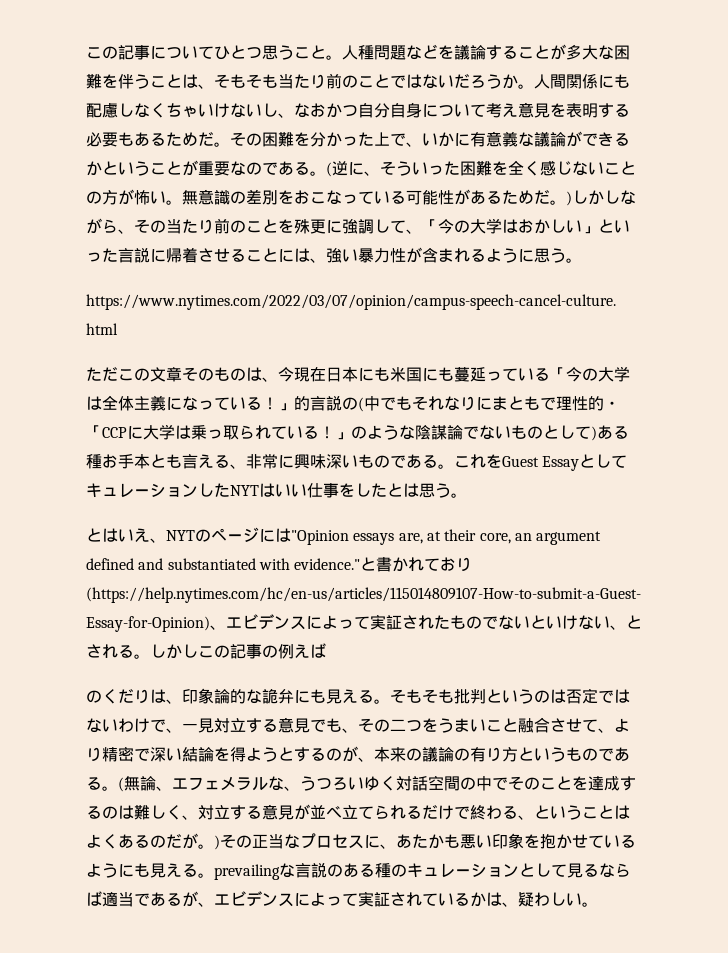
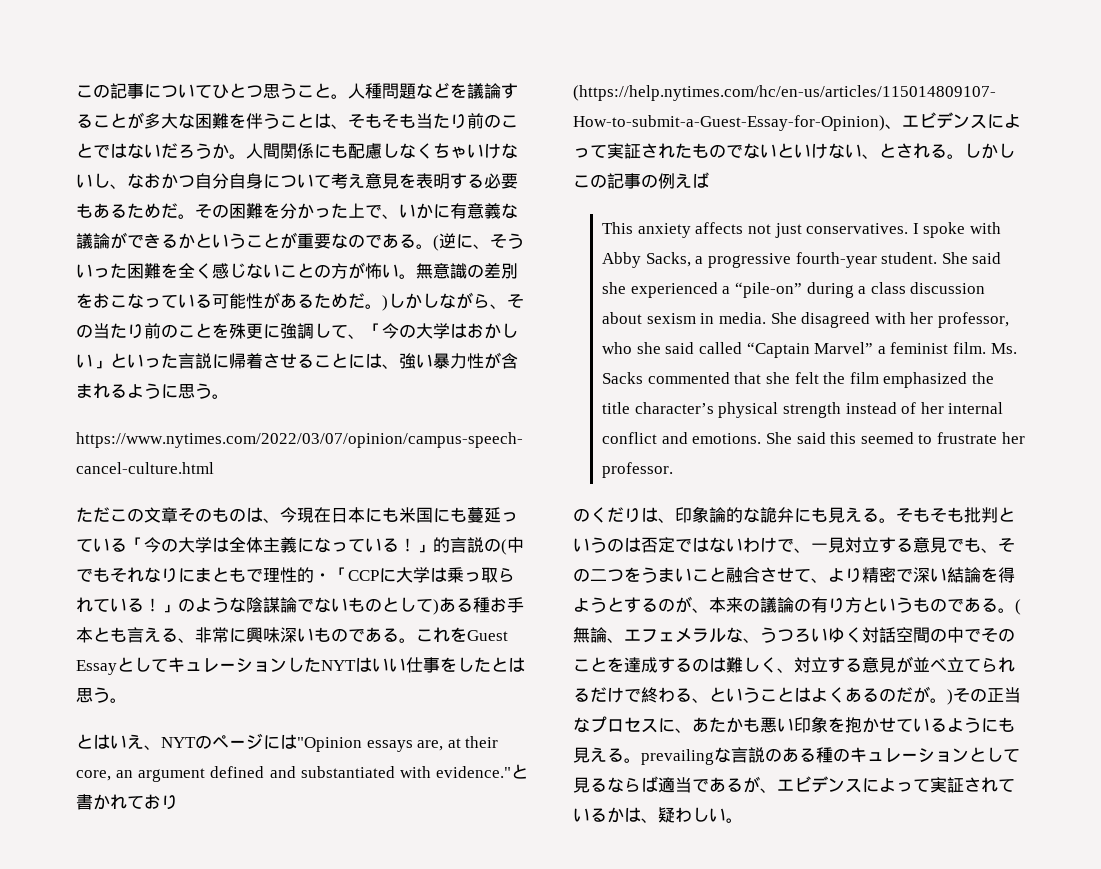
+ This anxiety affects not just conservatives. I spoke with Abby Sacks, a progressive fourth-year student. She said she experienced a “pile-on” during a class discussion about sexism in media. She disagreed with her professor, who she said called “Captain Marvel” a feminist film. Ms. Sacks commented that she felt the film emphasized the title character’s physical strength instead of her internal conflict and emotions. She said this seemed to frustrate her professor.

